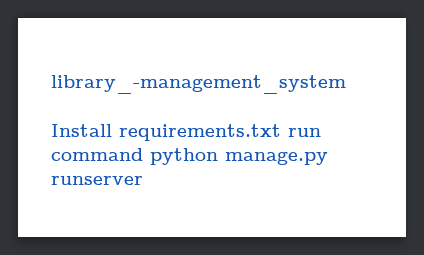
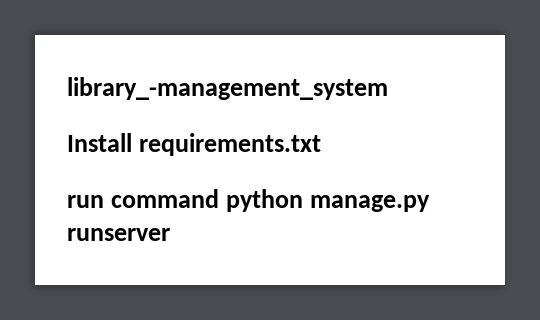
- Install requirements.txt run command python manage.py runserver
+ Install requirements.txt
+ run command python manage.py runserver

